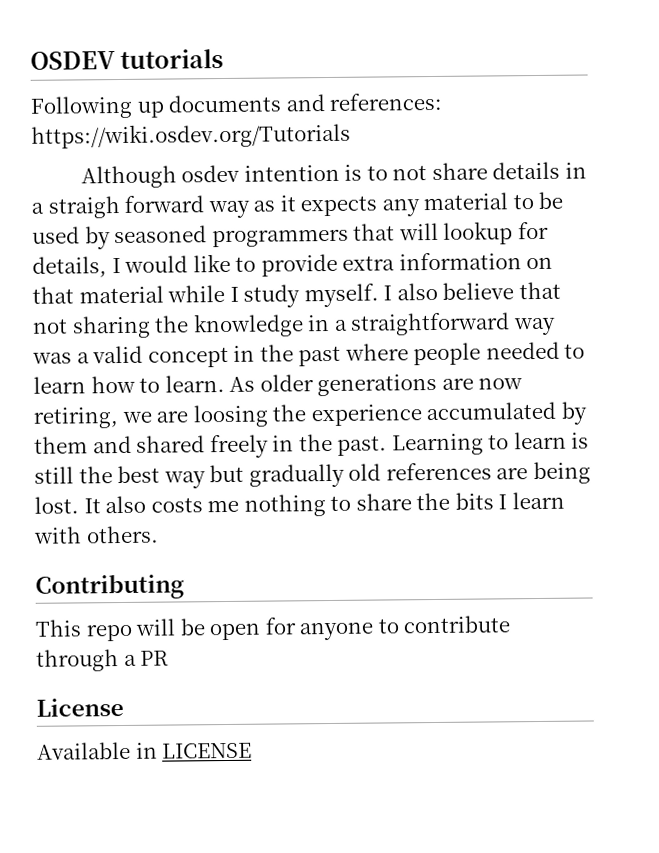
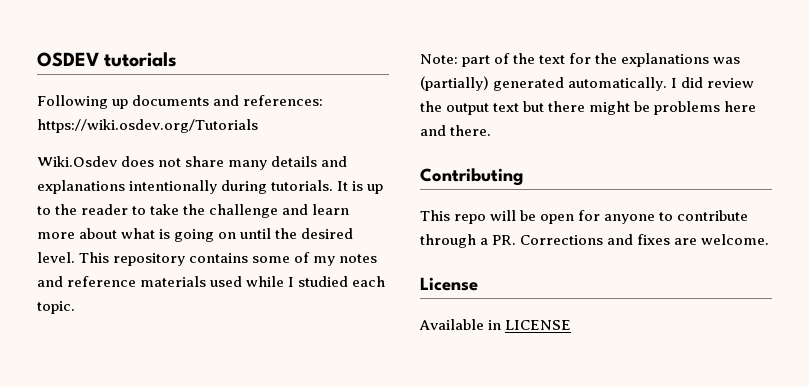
- Although osdev intention is to not share details in a straigh forward way as it expects any material to be used by seasoned programmers that will lookup for details, I would like to provide extra information on that material while I study myself. I also believe that not sharing the knowledge in a straightforward way was a valid concept in the past where people needed to learn how to learn. As older generations are now retiring, we are loosing the experience accumulated by them and shared freely in the past. Learning to learn is still the best way but gradually old references are being lost. It also costs me nothing to share the bits I learn with others.
+ Wiki.Osdev does not share many details and explanations intentionally during tutorials. It is up to the reader to take the challenge and learn more about what is going on until the desired level. This repository contains some of my notes and reference materials used while I studied each topic.
+ Note: part of the text for the explanations was (partially) generated automatically. I did review the output text but there might be problems here and there.
- This repo will be open for anyone to contribute through a PR
+ This repo will be open for anyone to contribute through a PR. Corrections and fixes are welcome.

